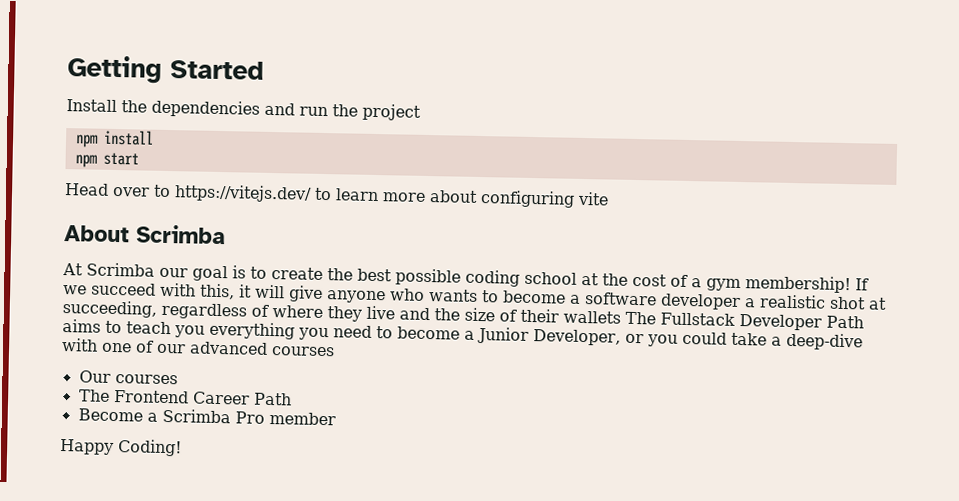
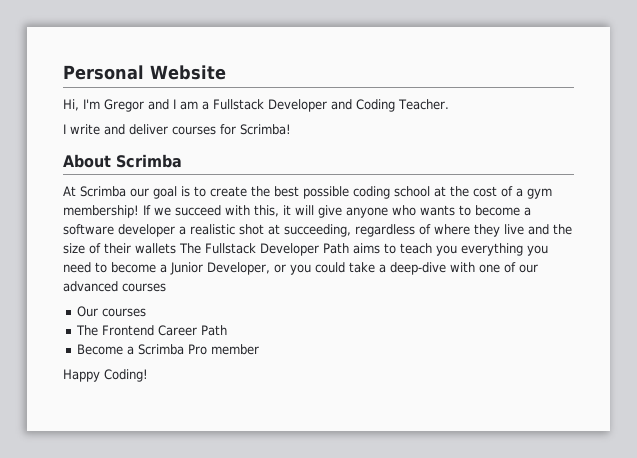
- Getting Started
- Install the dependencies and run the project
- npm install
- npm start
- Head over to https://vitejs.dev/ to learn more about configuring vite
+ Personal Website
+ Hi, I'm Gregor and I am a Fullstack Developer and Coding Teacher.
+ I write and deliver courses for Scrimba!

